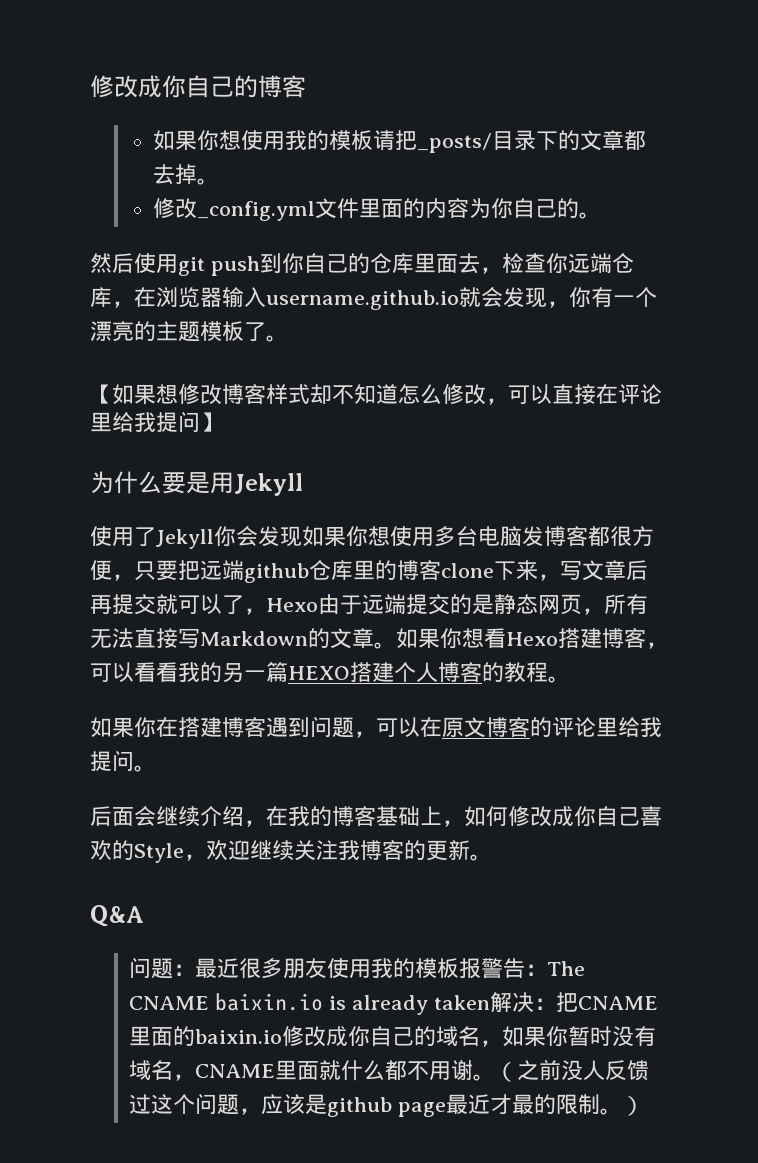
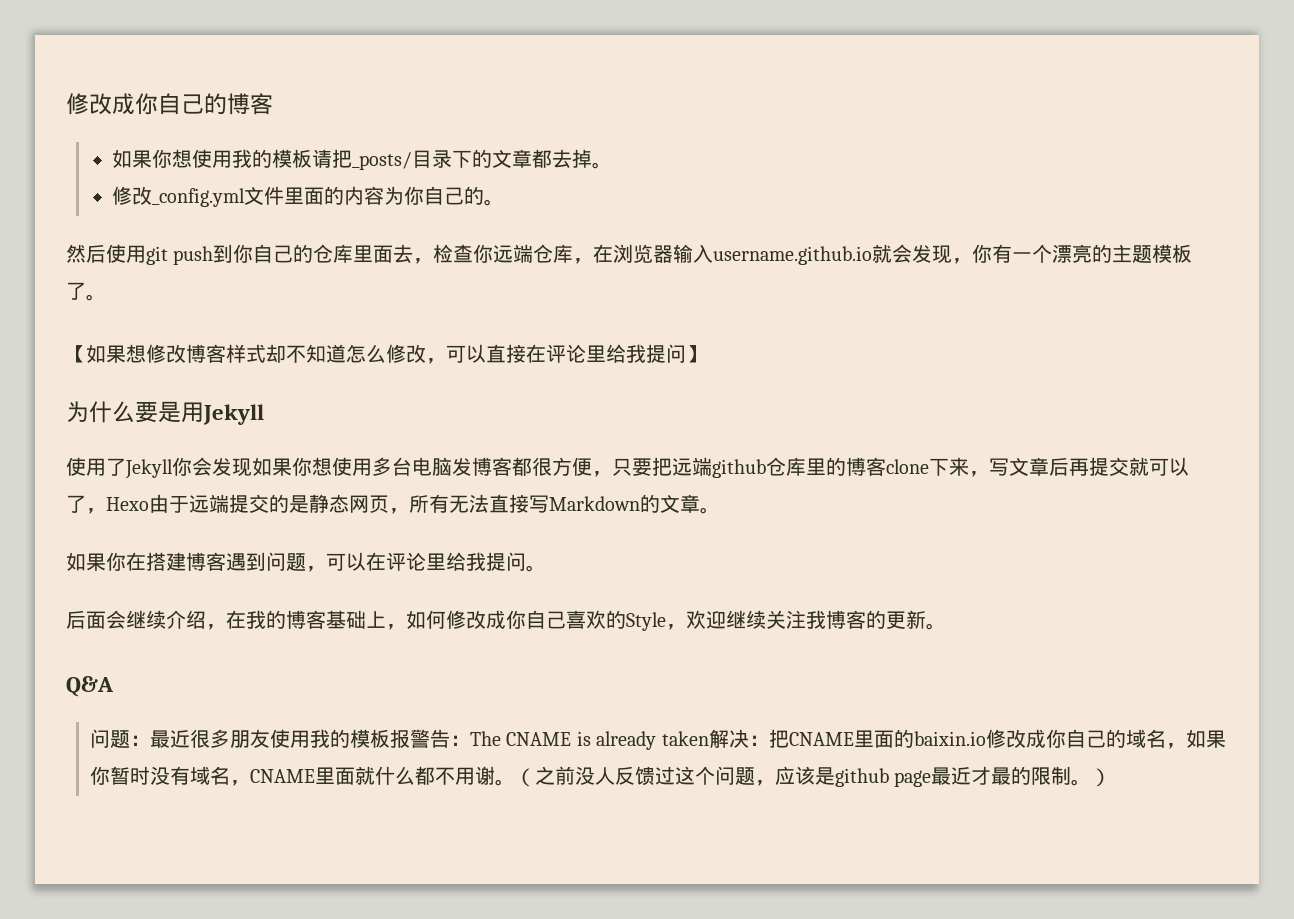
- 如果你想看Hexo搭建博客，可以看看我的另一篇HEXO搭建个人博客的教程。
- 如果你在搭建博客遇到问题，可以在原文博客的评论里给我提问。
+ 如果你在搭建博客遇到问题，可以在评论里给我提问。
- 问题：最近很多朋友使用我的模板报警告：The CNAME baixin.io is already taken解决：把CNAME里面的baixin.io修改成你自己的域名，如果你暂时没有域名，CNAME里面就什么都不用谢。
+ 问题：最近很多朋友使用我的模板报警告：The CNAME is already taken解决：把CNAME里面的baixin.io修改成你自己的域名，如果你暂时没有域名，CNAME里面就什么都不用谢。

